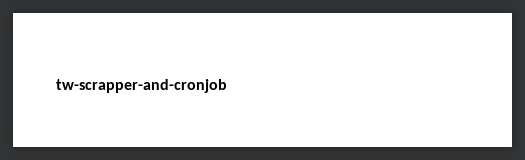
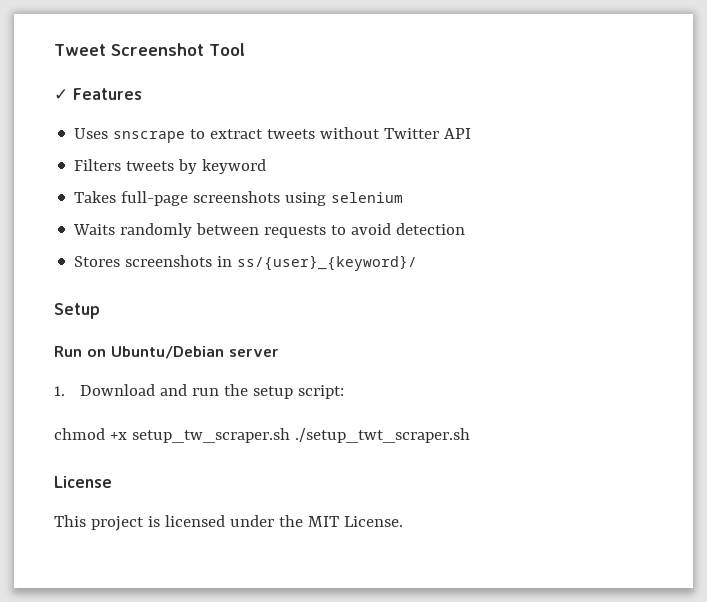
- tw-scrapper-and-cronjob
+ Tweet Screenshot Tool
+ ✓ Features
+ Uses snscrape to extract tweets without Twitter API
+ Filters tweets by keyword
+ Takes full-page screenshots using selenium
+ Waits randomly between requests to avoid detection
+ Stores screenshots in ss/{user}_{keyword}/
+ Setup
+ Run on Ubuntu/Debian server
+ 1. Download and run the setup script:
+ chmod +x setup_tw_scraper.sh ./setup_twt_scraper.sh
+ License
+ This project is licensed under the MIT License.

